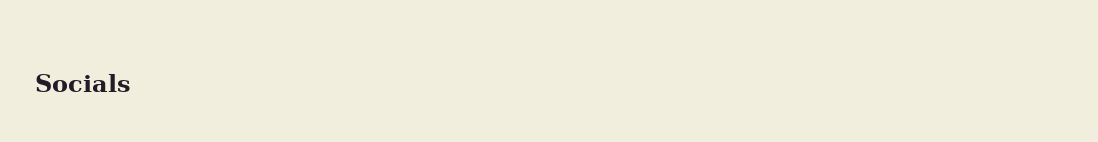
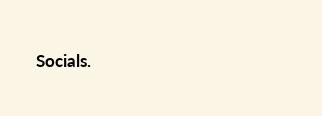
- Socials
+ Socials.

